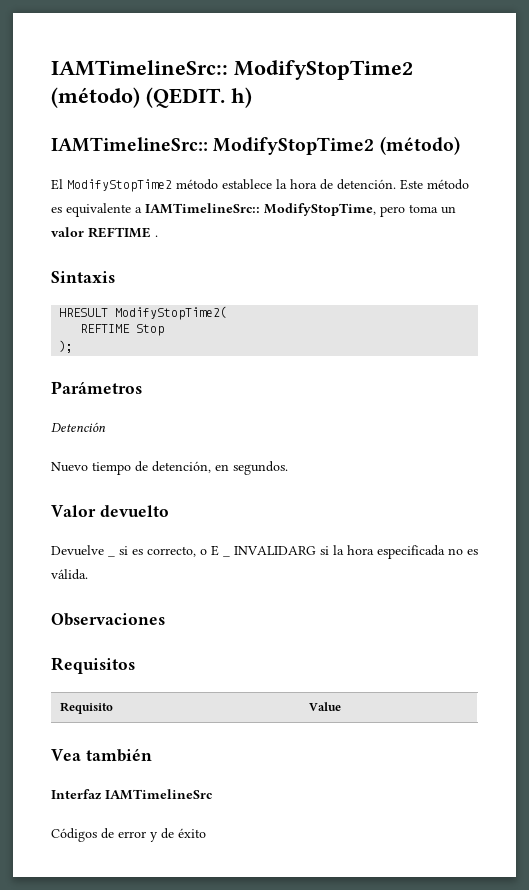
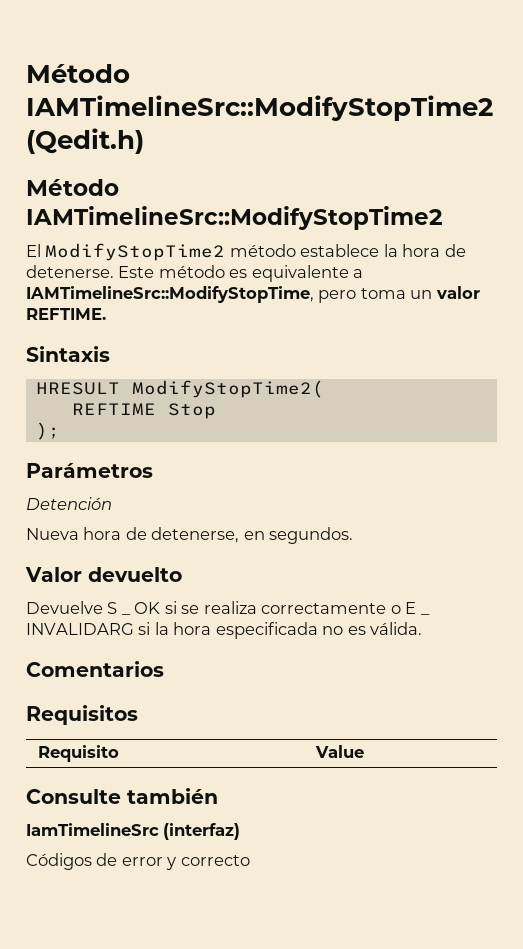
- IAMTimelineSrc:: ModifyStopTime2 (método) (QEDIT. h)
- IAMTimelineSrc:: ModifyStopTime2 (método)
+ Método IAMTimelineSrc::ModifyStopTime2 (Qedit.h)
+ Método IAMTimelineSrc::ModifyStopTime2
- El ModifyStopTime2 método establece la hora de detención.
+ El ModifyStopTime2 método establece la hora de detenerse.
- Este método es equivalente a IAMTimelineSrc:: ModifyStopTime, pero toma un valor REFTIME .
+ Este método es equivalente a IAMTimelineSrc::ModifyStopTime, pero toma un valor REFTIME.
- Nuevo tiempo de detención, en segundos.
+ Nueva hora de detenerse, en segundos.
- Devuelve _ si es correcto, o E _ INVALIDARG si la hora especificada no es válida.
+ Devuelve S _ OK si se realiza correctamente o E _ INVALIDARG si la hora especificada no es válida.
- Observaciones
+ Comentarios
- Vea también
+ Consulte también
- Interfaz IAMTimelineSrc
+ IamTimelineSrc (interfaz)
- Códigos de error y de éxito
+ Códigos de error y correcto

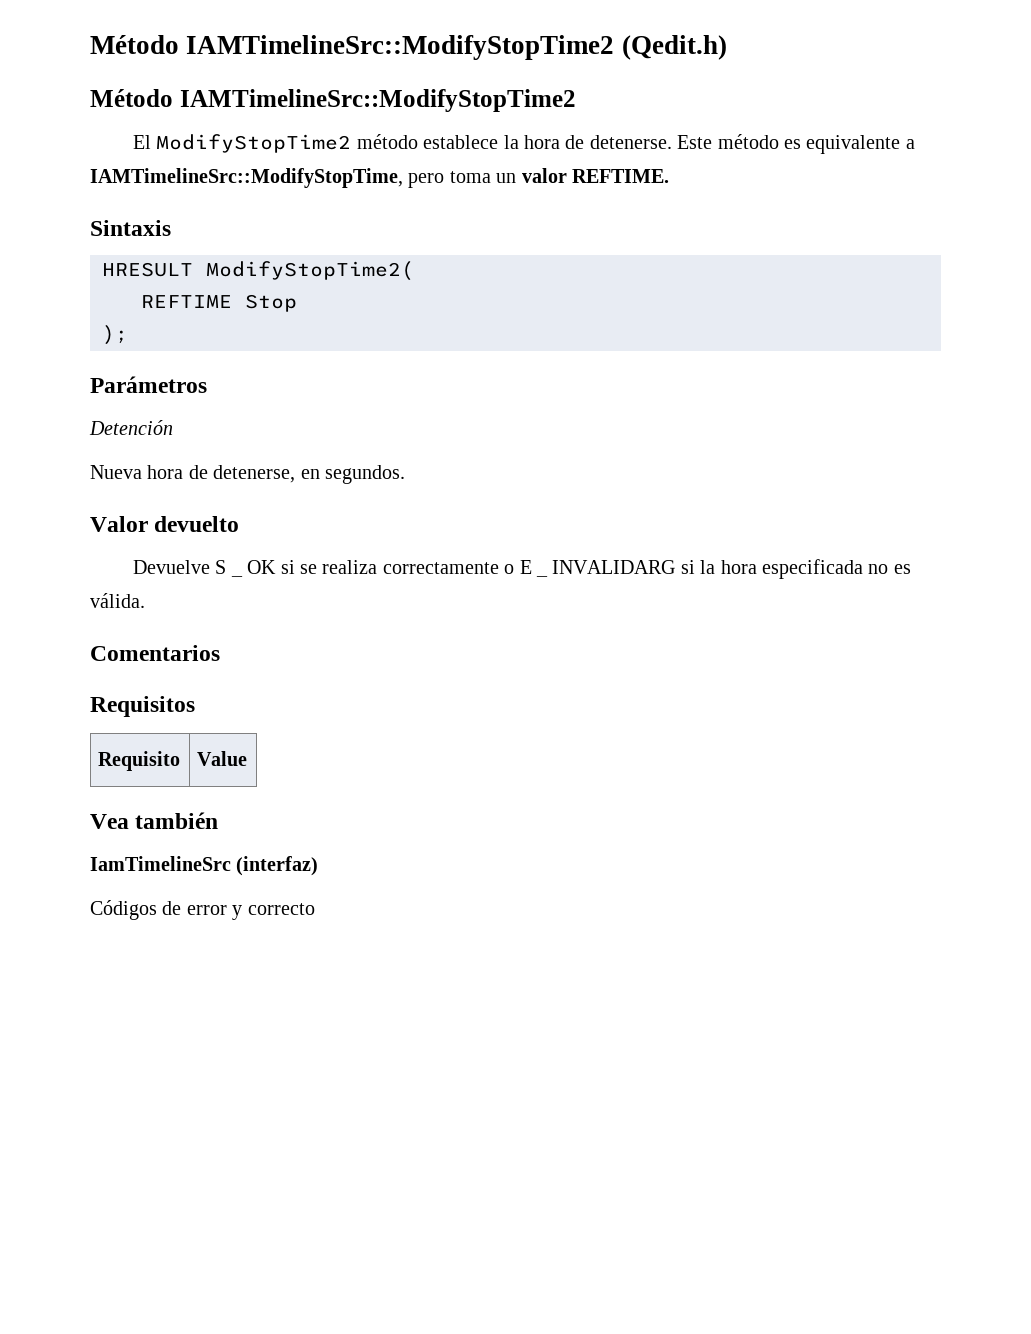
- Consulte también
+ Vea también

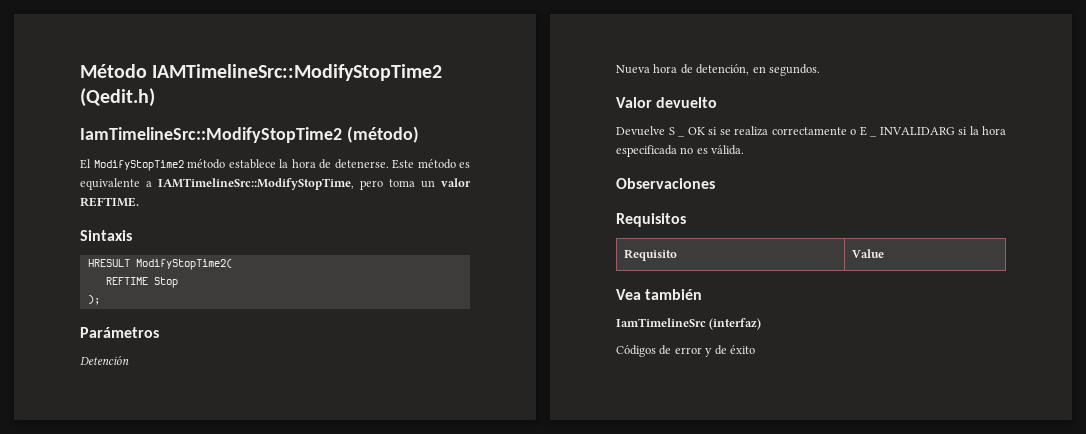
  Método IAMTimelineSrc::ModifyStopTime2 (Qedit.h)
- Método IAMTimelineSrc::ModifyStopTime2
+ IamTimelineSrc::ModifyStopTime2 (método)
- Nueva hora de detenerse, en segundos.
+ Nueva hora de detención, en segundos.
- Comentarios
+ Observaciones
- Códigos de error y correcto
+ Códigos de error y de éxito

